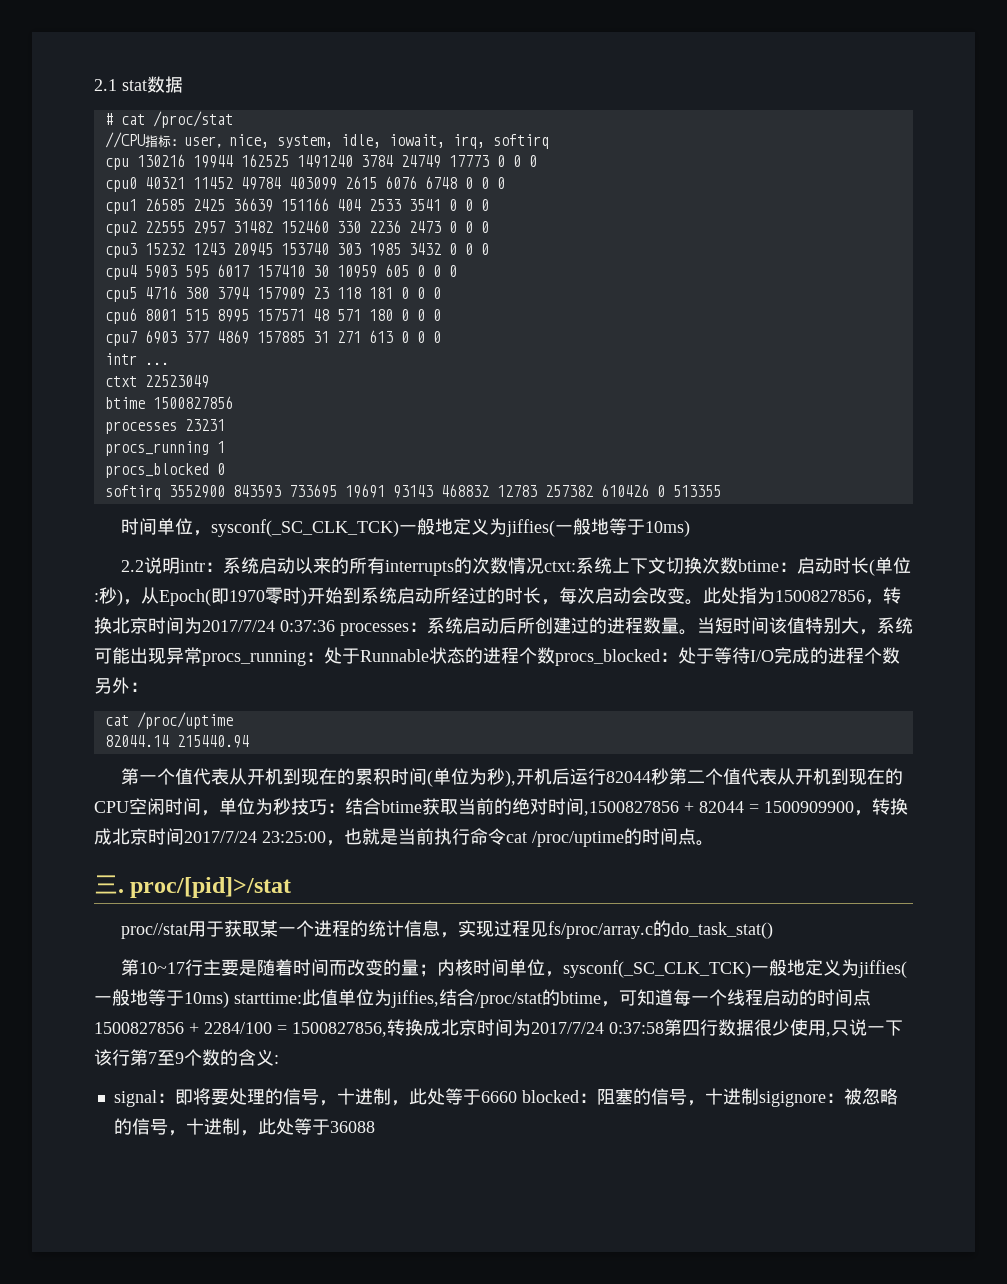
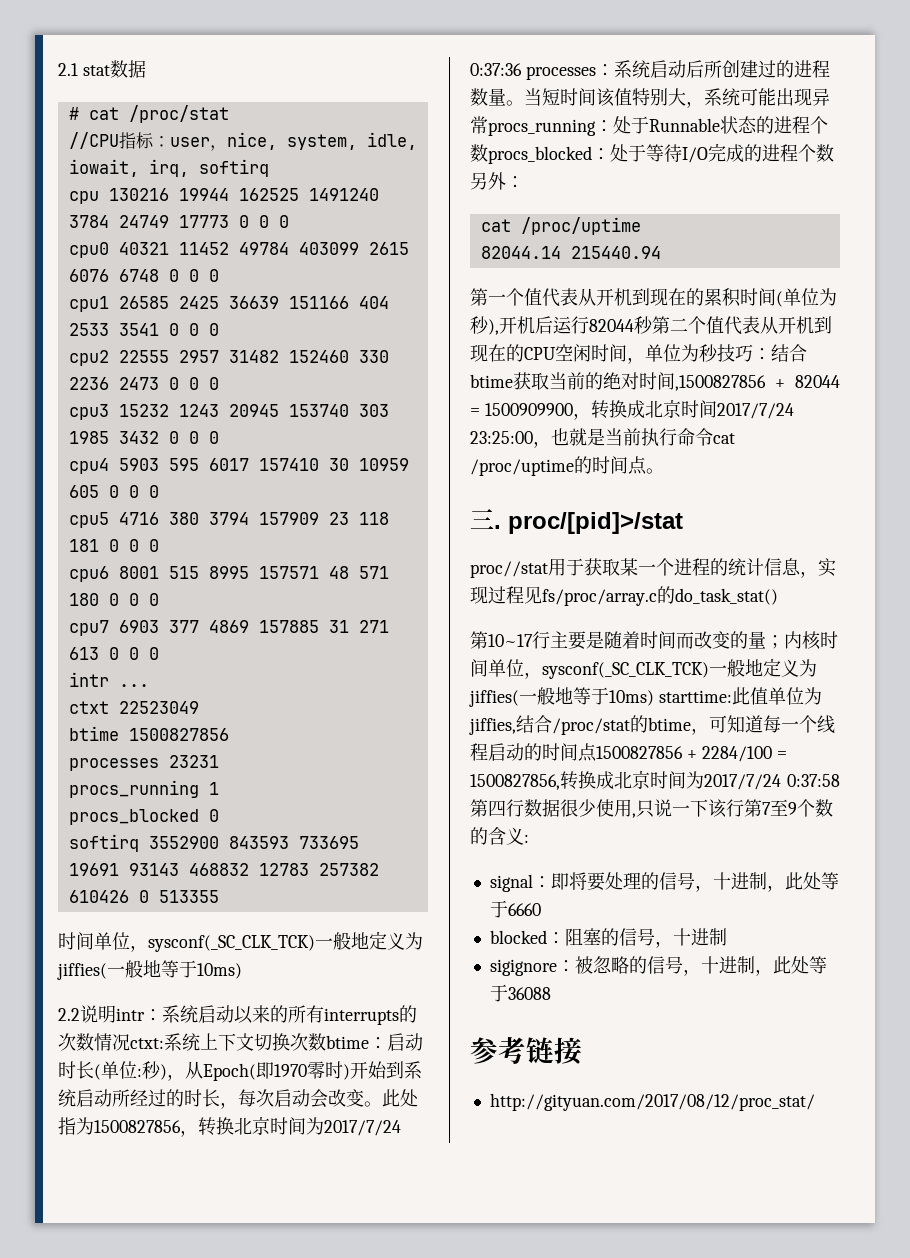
- signal：即将要处理的信号，十进制，此处等于6660 blocked：阻塞的信号，十进制sigignore：被忽略的信号，十进制，此处等于36088
+ signal：即将要处理的信号，十进制，此处等于6660
+ blocked：阻塞的信号，十进制
+ sigignore：被忽略的信号，十进制，此处等于36088
+ 参考链接
+ http://gityuan.com/2017/08/12/proc_stat/

